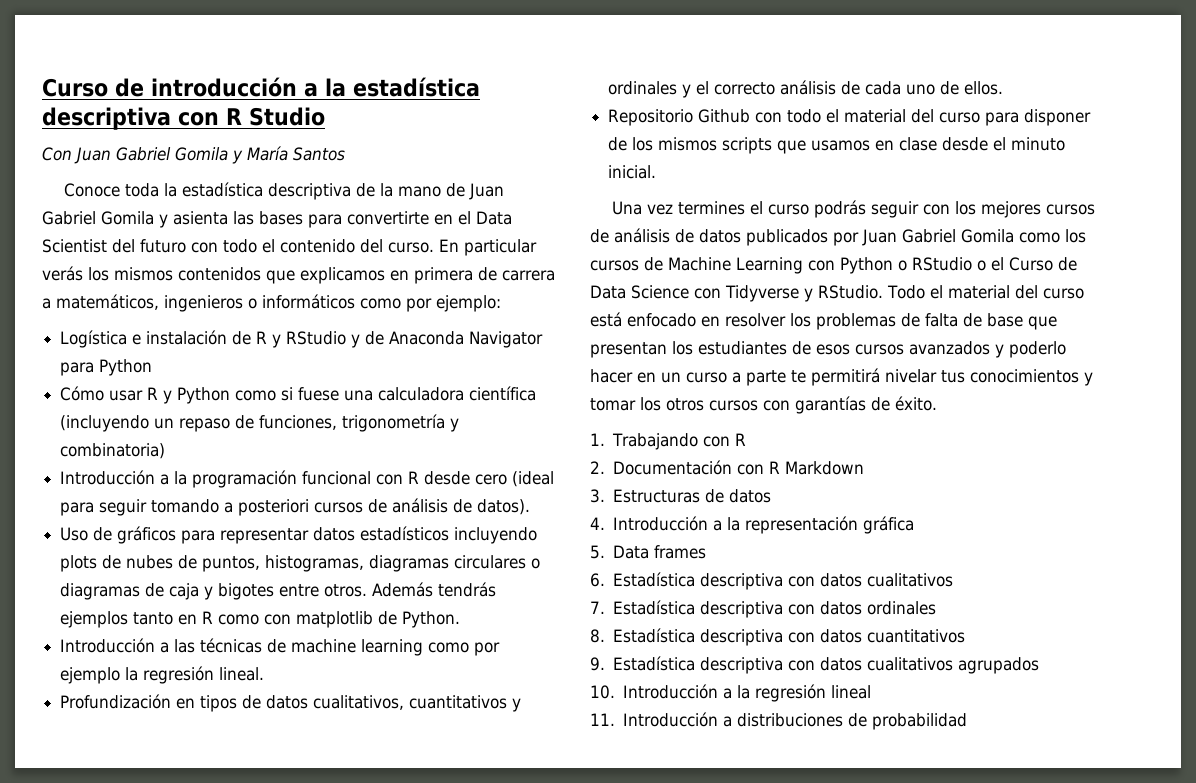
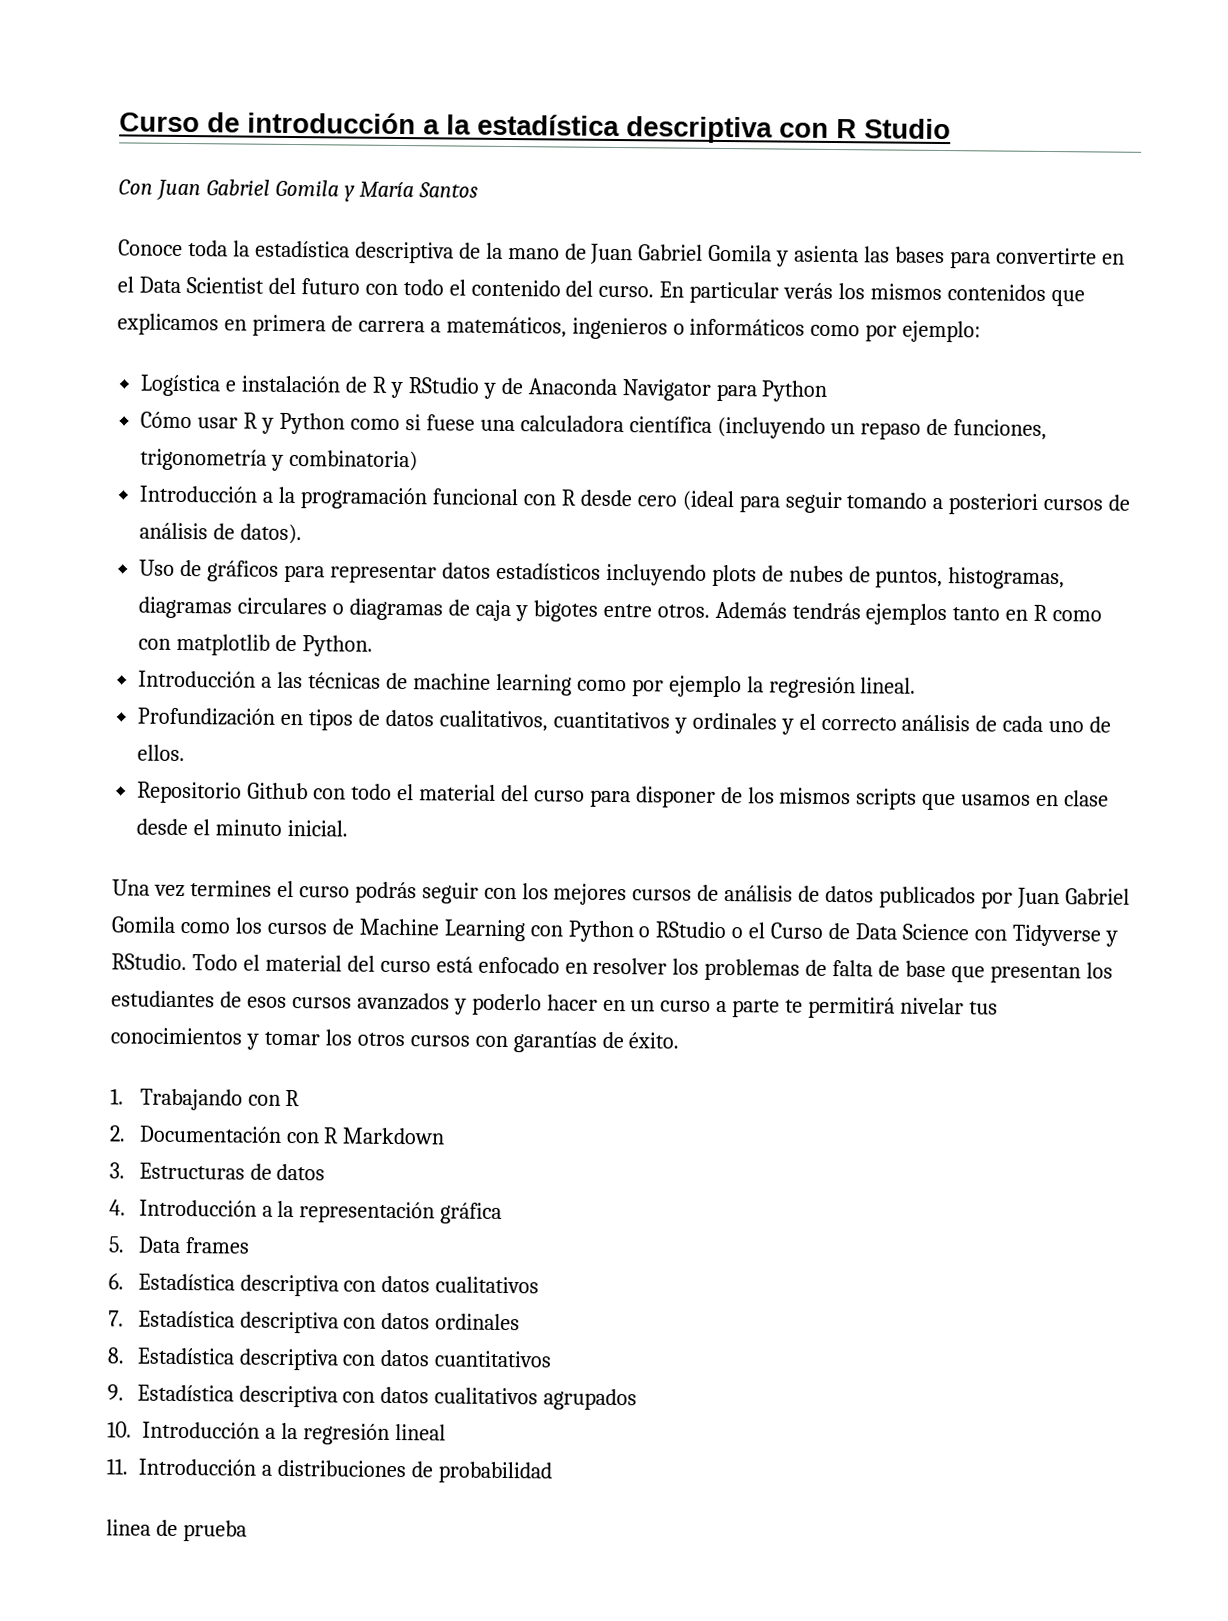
+ linea de prueba

